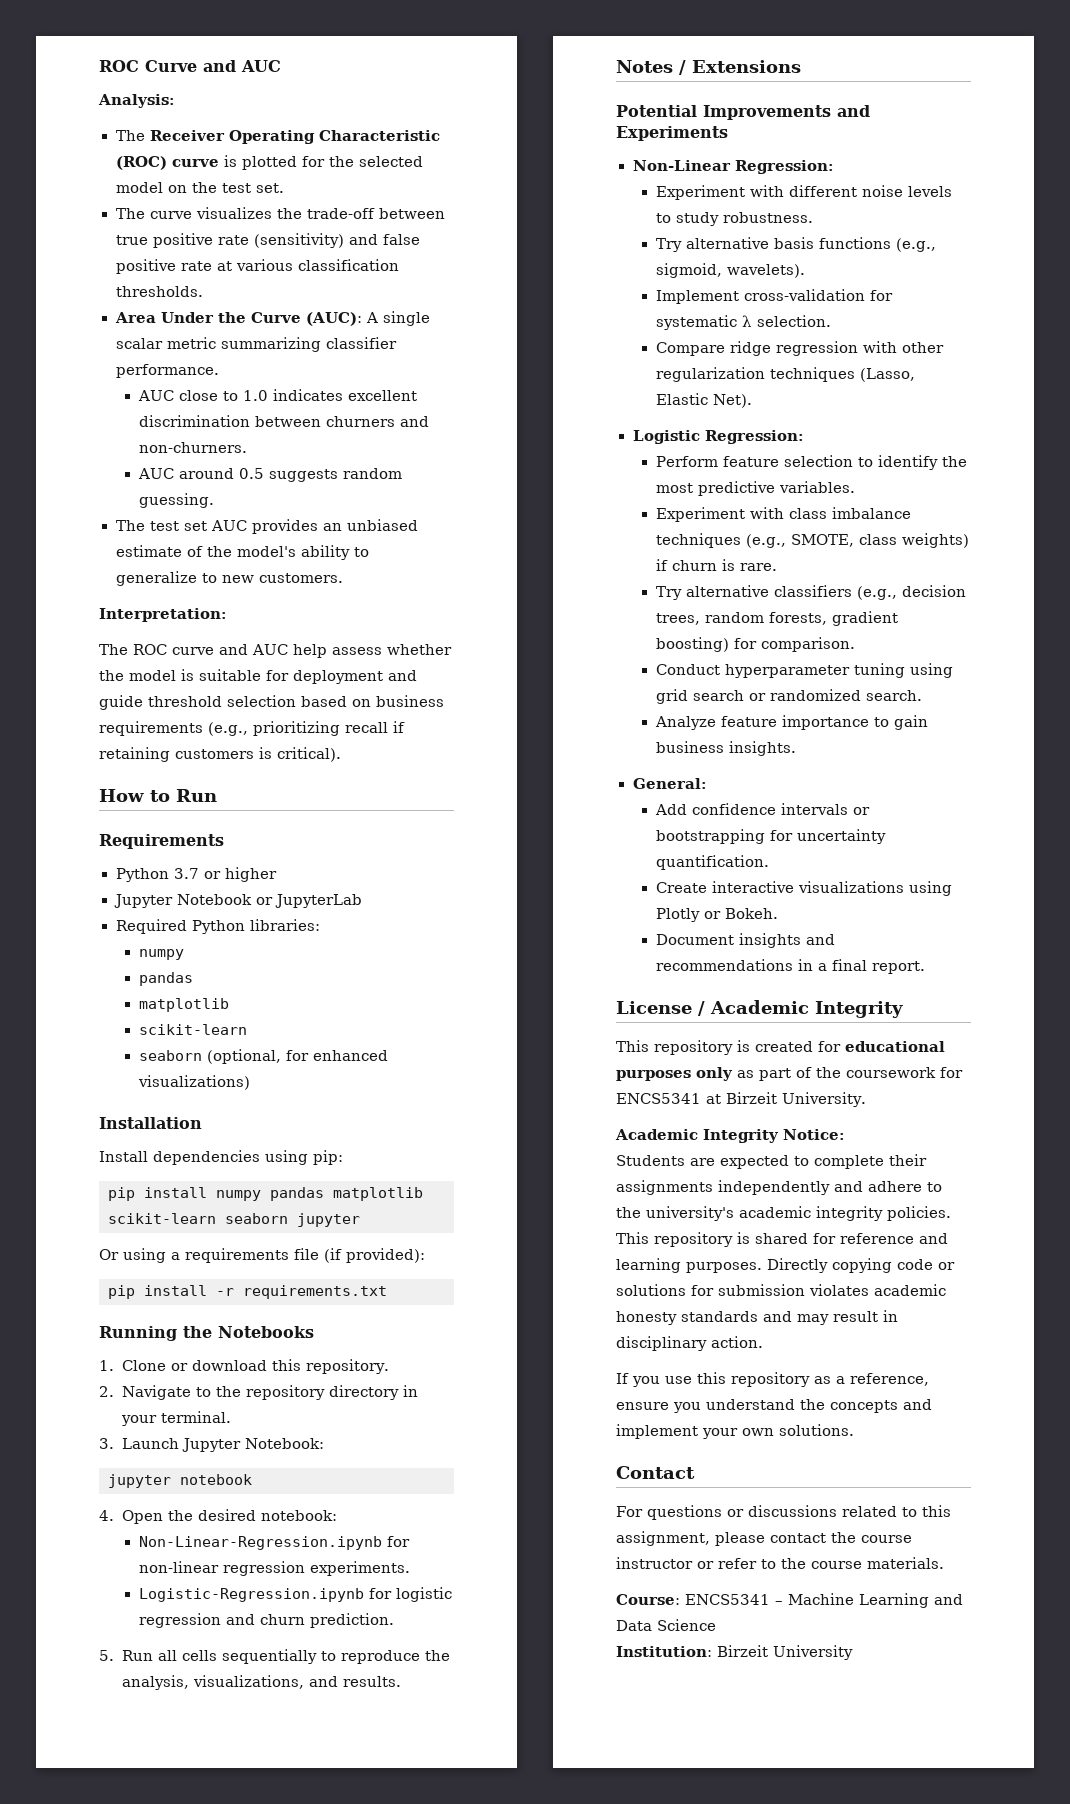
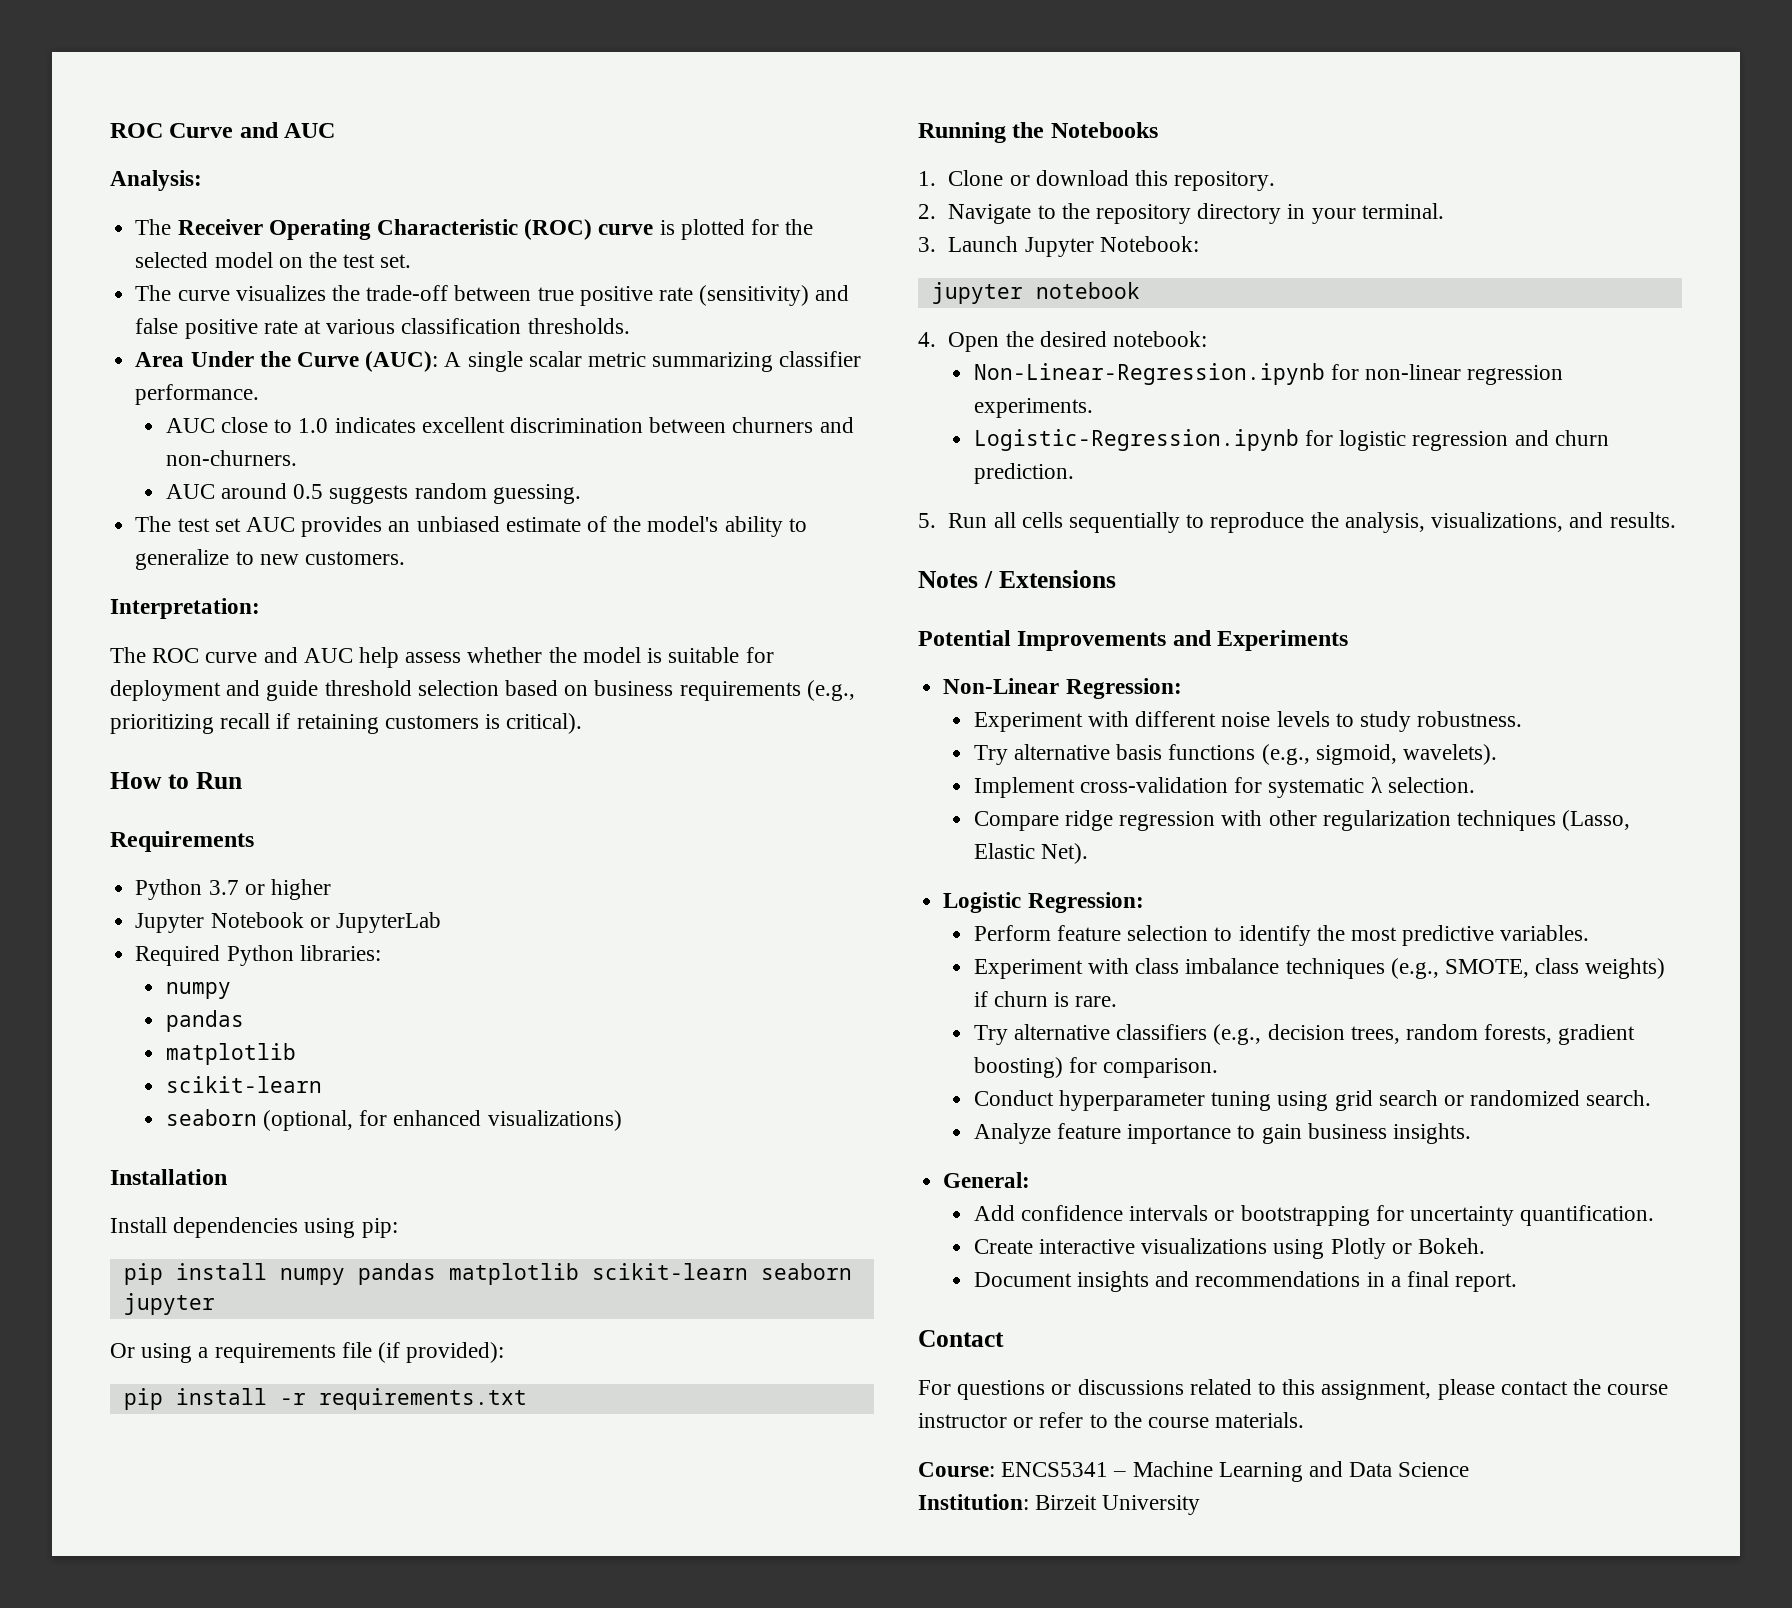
- License / Academic Integrity
- This repository is created for educational purposes only as part of the coursework for ENCS5341 at Birzeit University.
- Academic Integrity Notice:
- Students are expected to complete their assignments independently and adhere to the university's academic integrity policies. This repository is shared for reference and learning purposes. Directly copying code or solutions for submission violates academic honesty standards and may result in disciplinary action.
- If you use this repository as a reference, ensure you understand the concepts and implement your own solutions.

